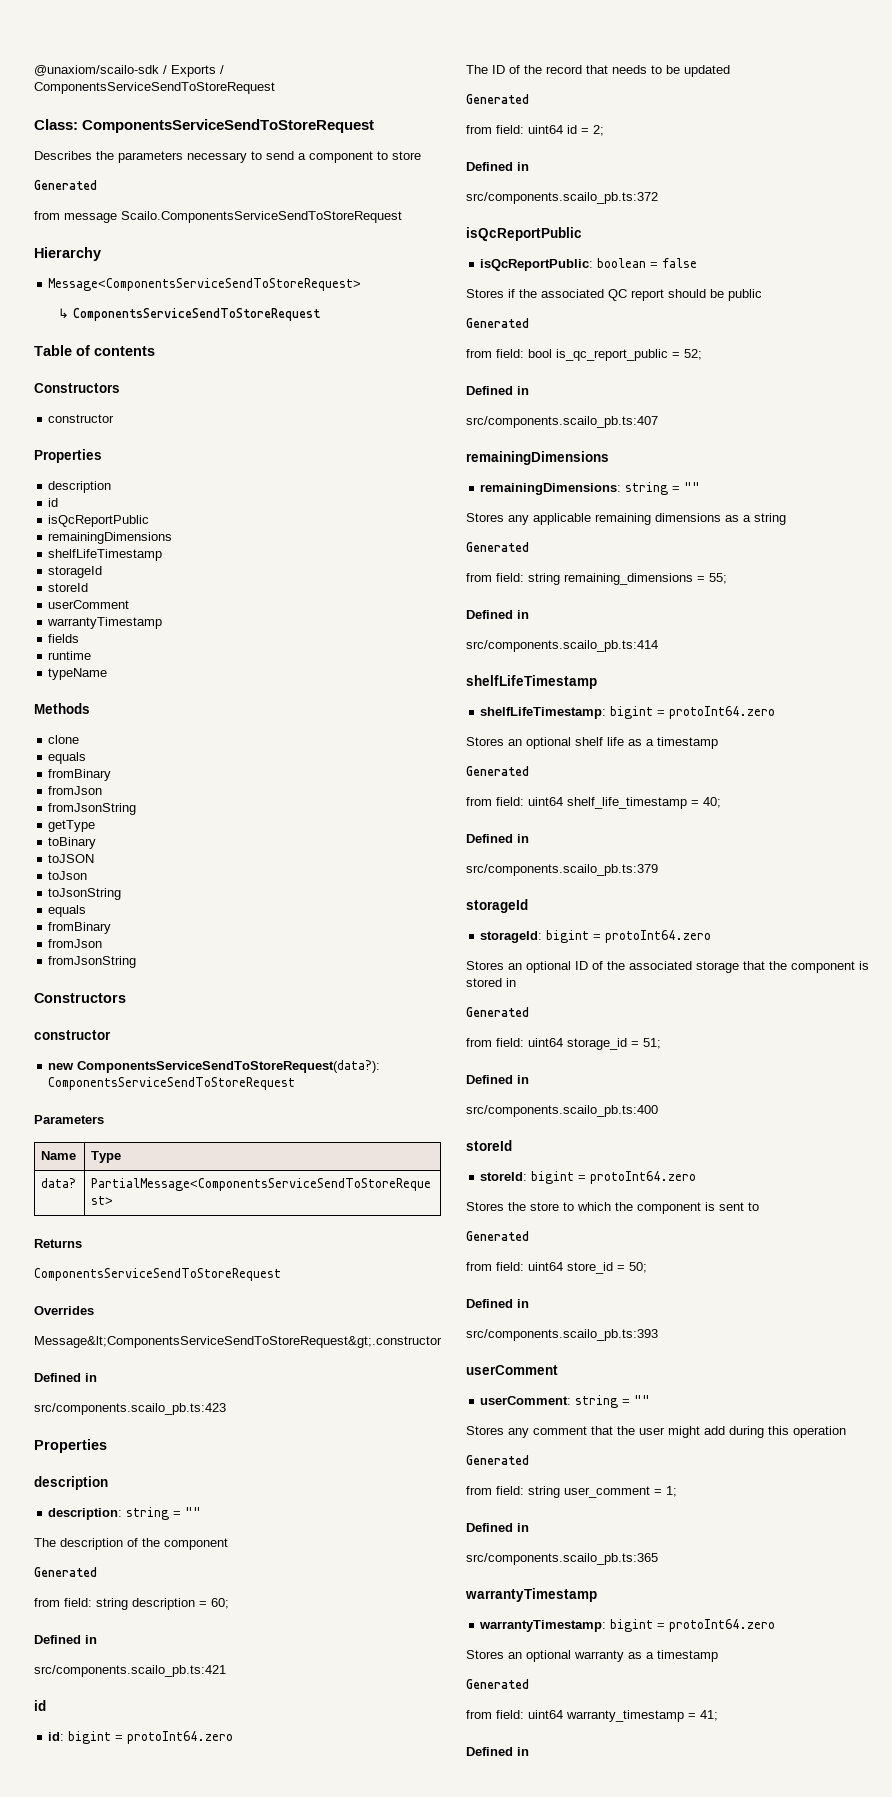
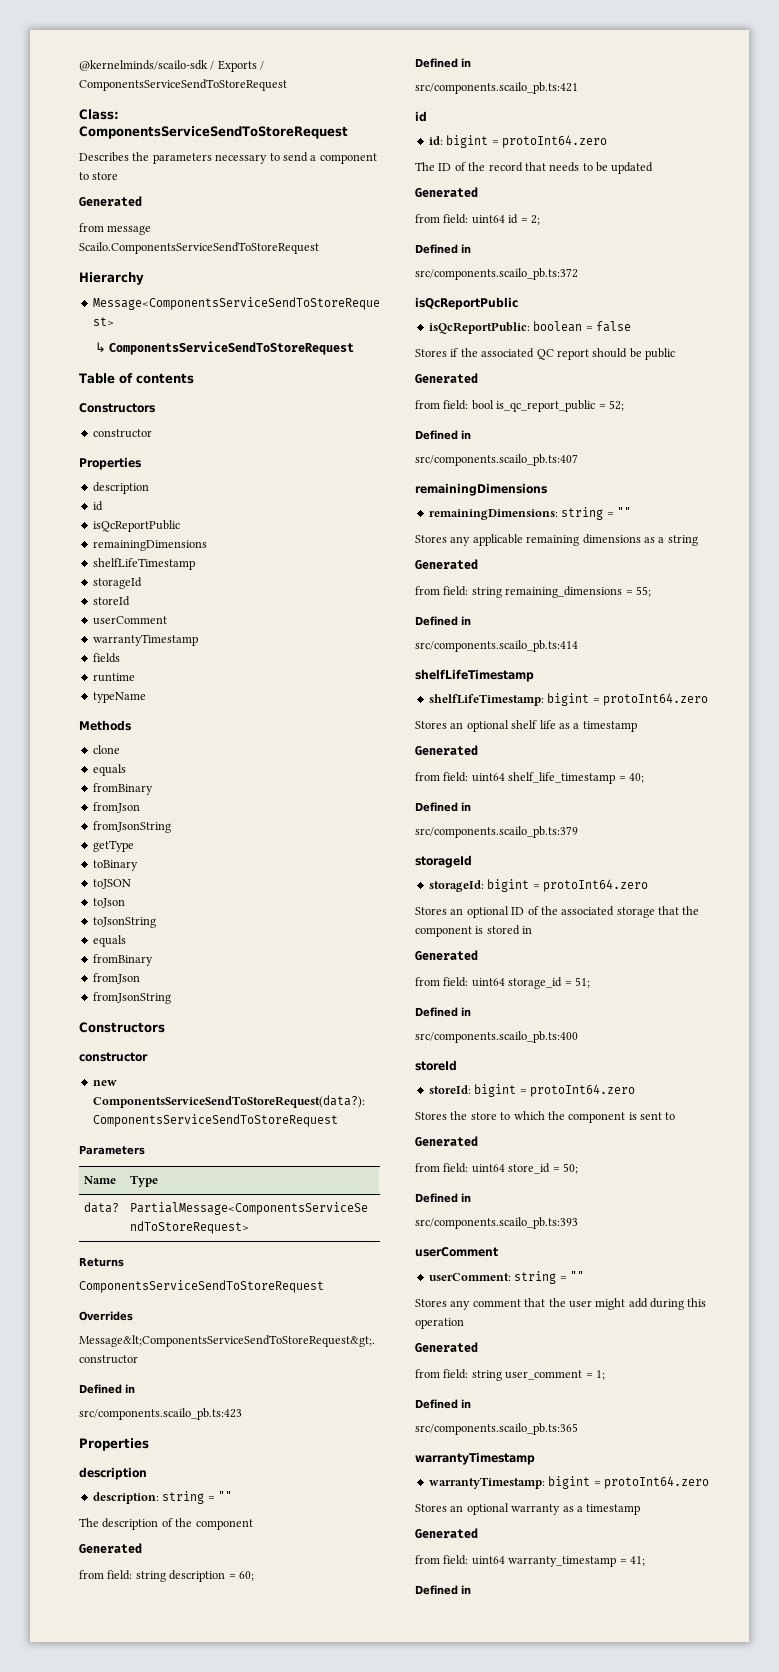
- @unaxiom/scailo-sdk / Exports / ComponentsServiceSendToStoreRequest
+ @kernelminds/scailo-sdk / Exports / ComponentsServiceSendToStoreRequest

